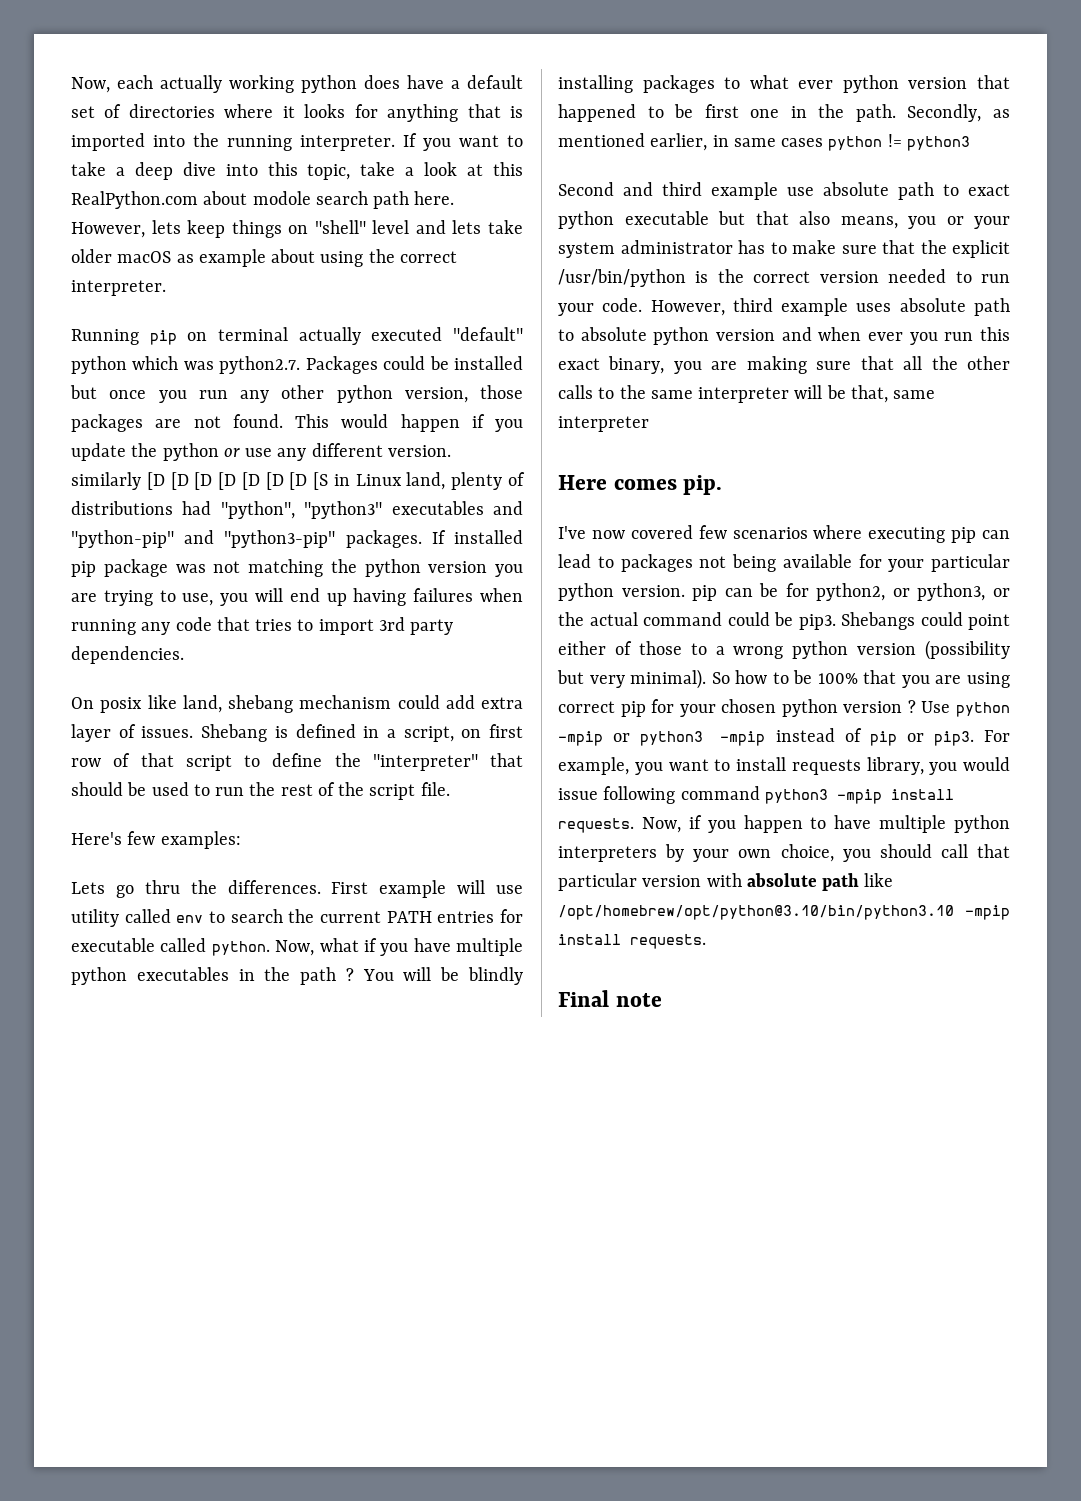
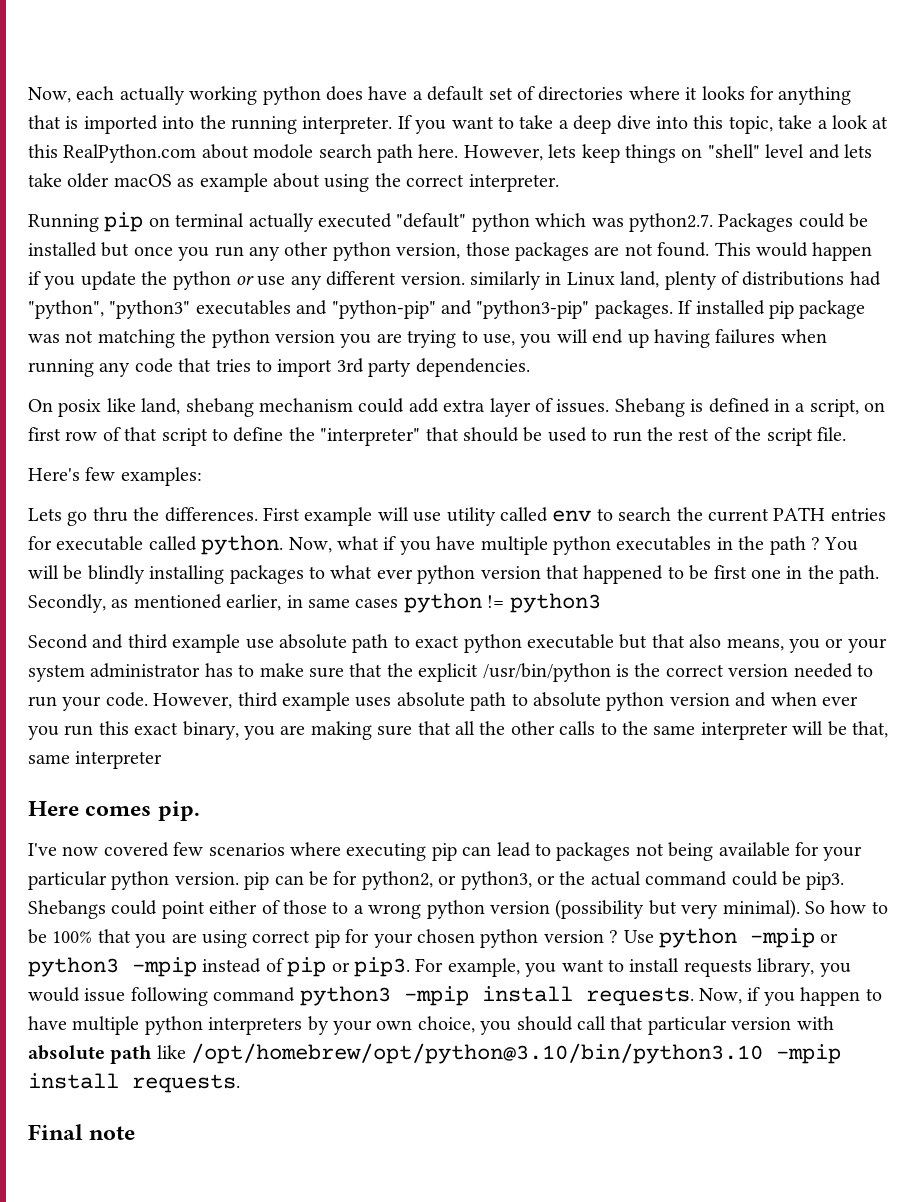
- This would happen if you update the python or use any different version. similarly [D [D [D [D [D [D [D [S in Linux land, plenty of distributions had "python", "python3" executables and "python-pip" and "python3-pip" packages.
+ This would happen if you update the python or use any different version. similarly in Linux land, plenty of distributions had "python", "python3" executables and "python-pip" and "python3-pip" packages.

